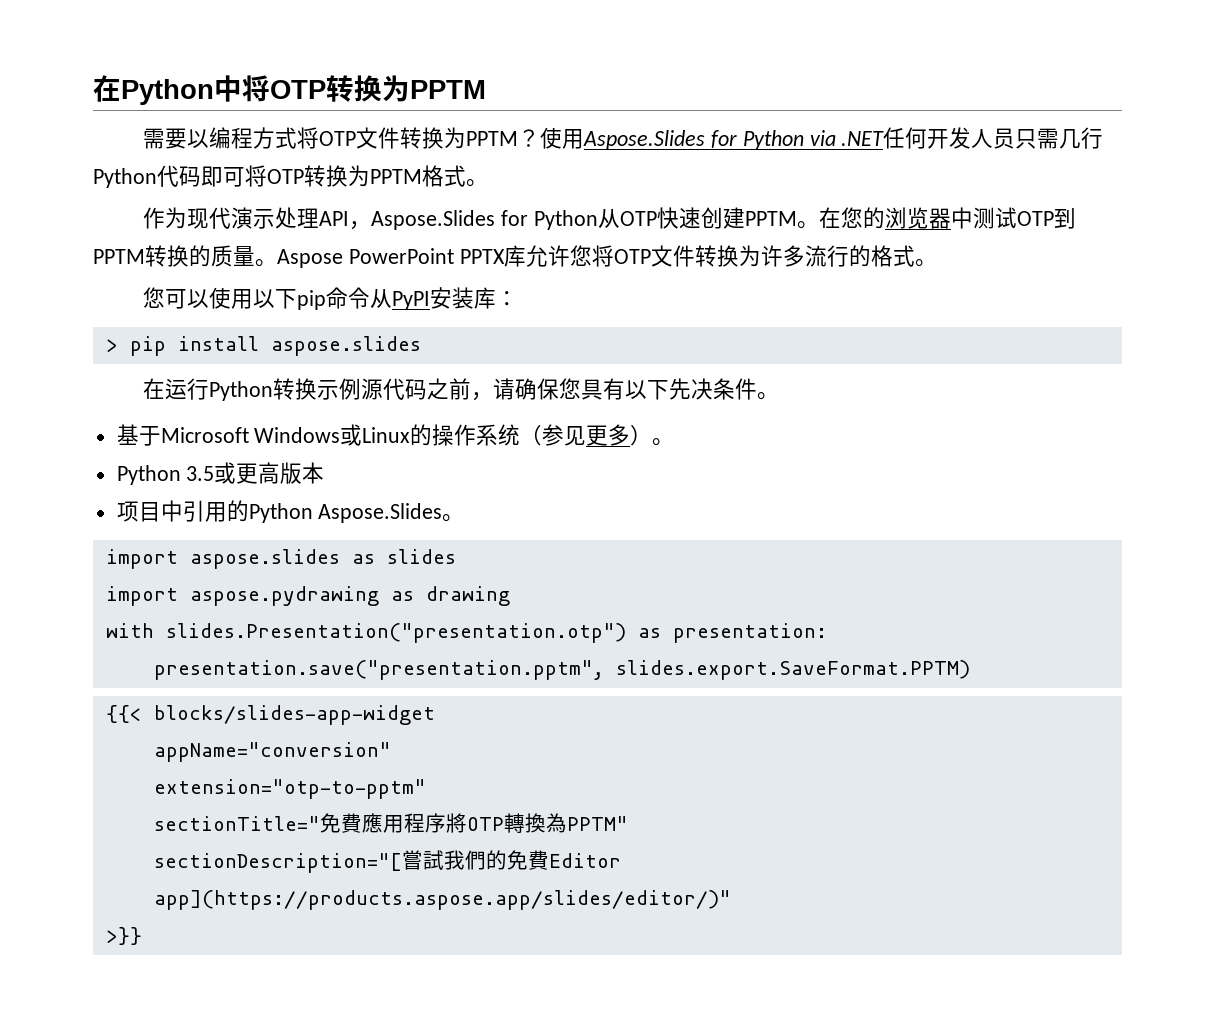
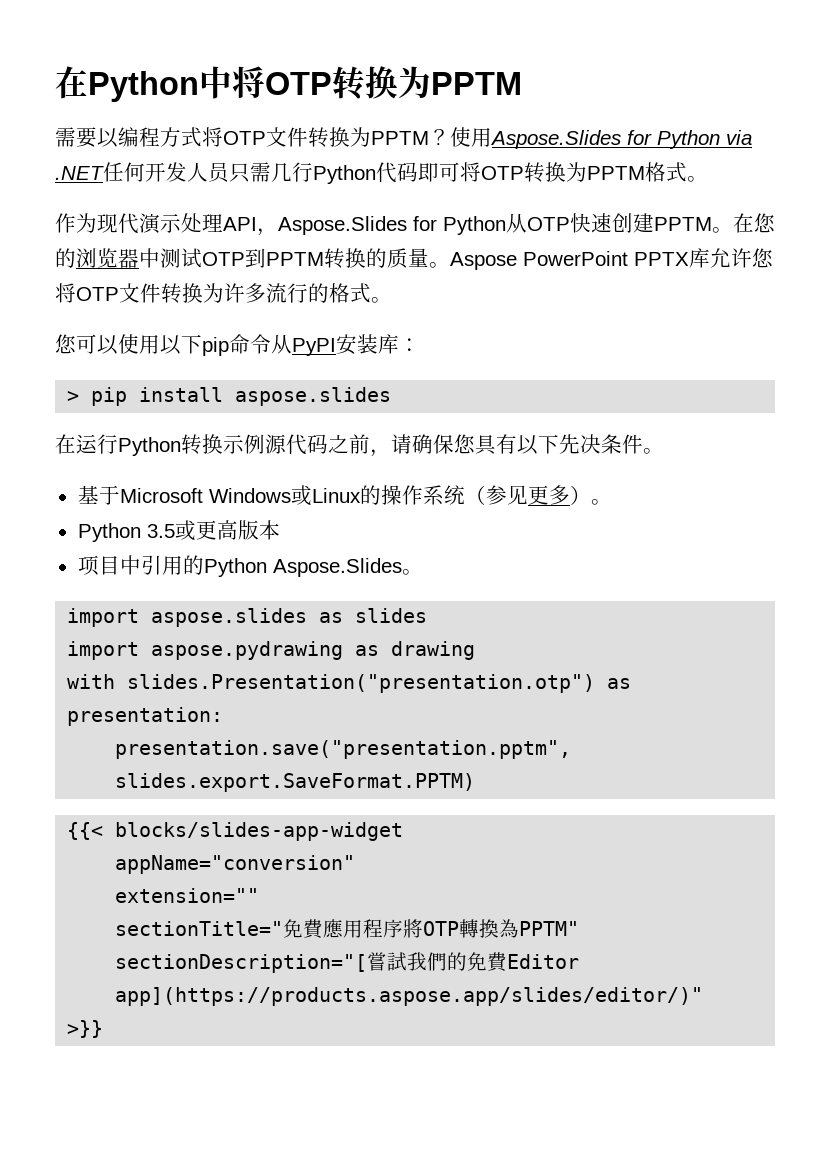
- extension="otp-to-pptm"
+ extension=""

